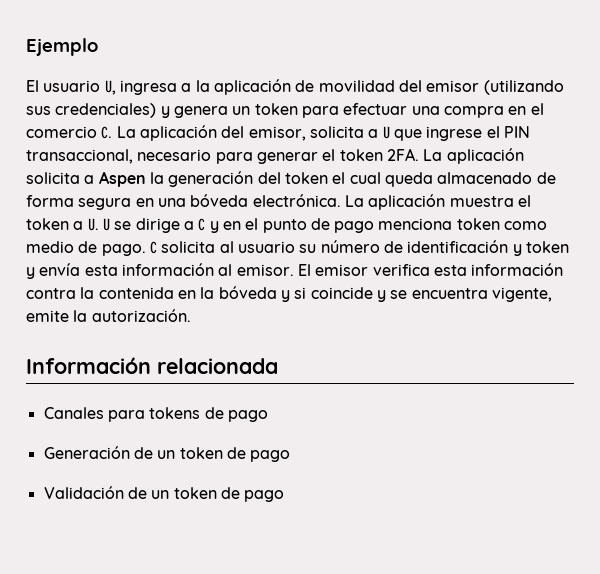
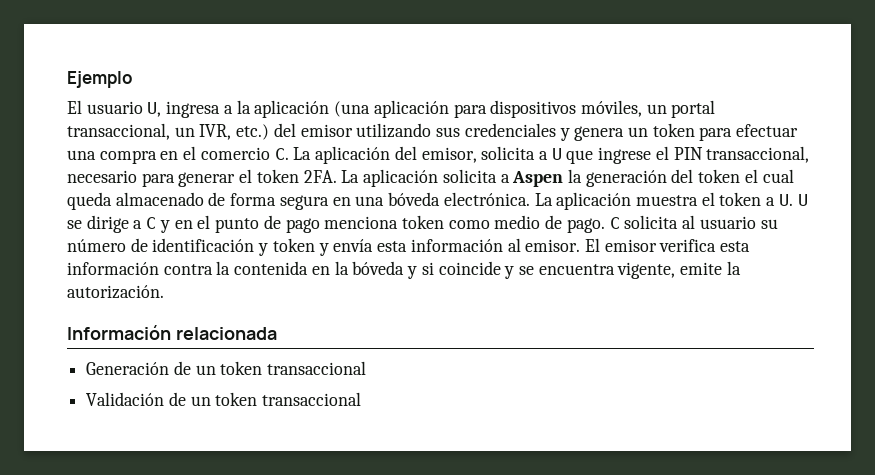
- El usuario U, ingresa a la aplicación de movilidad del emisor (utilizando sus credenciales) y genera un token para efectuar una compra en el comercio C. La aplicación del emisor, solicita a U que ingrese el PIN transaccional, necesario para generar el token 2FA.
+ El usuario U, ingresa a la aplicación (una aplicación para dispositivos móviles, un portal transaccional, un IVR, etc.) del emisor utilizando sus credenciales y genera un token para efectuar una compra en el comercio C. La aplicación del emisor, solicita a U que ingrese el PIN transaccional, necesario para generar el token 2FA.
- Canales para tokens de pago
- Generación de un token de pago
+ Generación de un token transaccional
- Validación de un token de pago
+ Validación de un token transaccional

